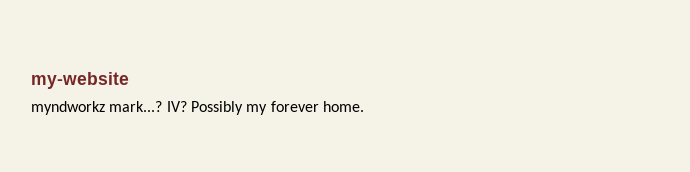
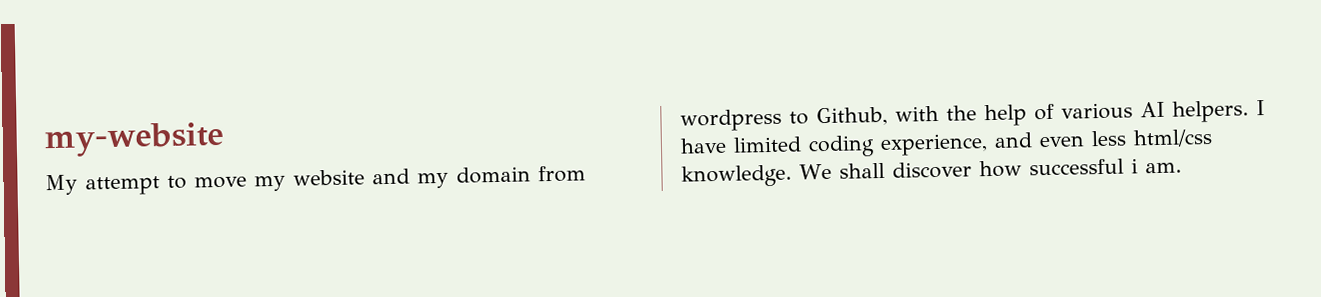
- myndworkz mark...? IV? Possibly my forever home.
+ My attempt to move my website and my domain from wordpress to Github, with the help of various AI helpers. I have limited coding experience, and even less html/css knowledge. We shall discover how successful i am.

